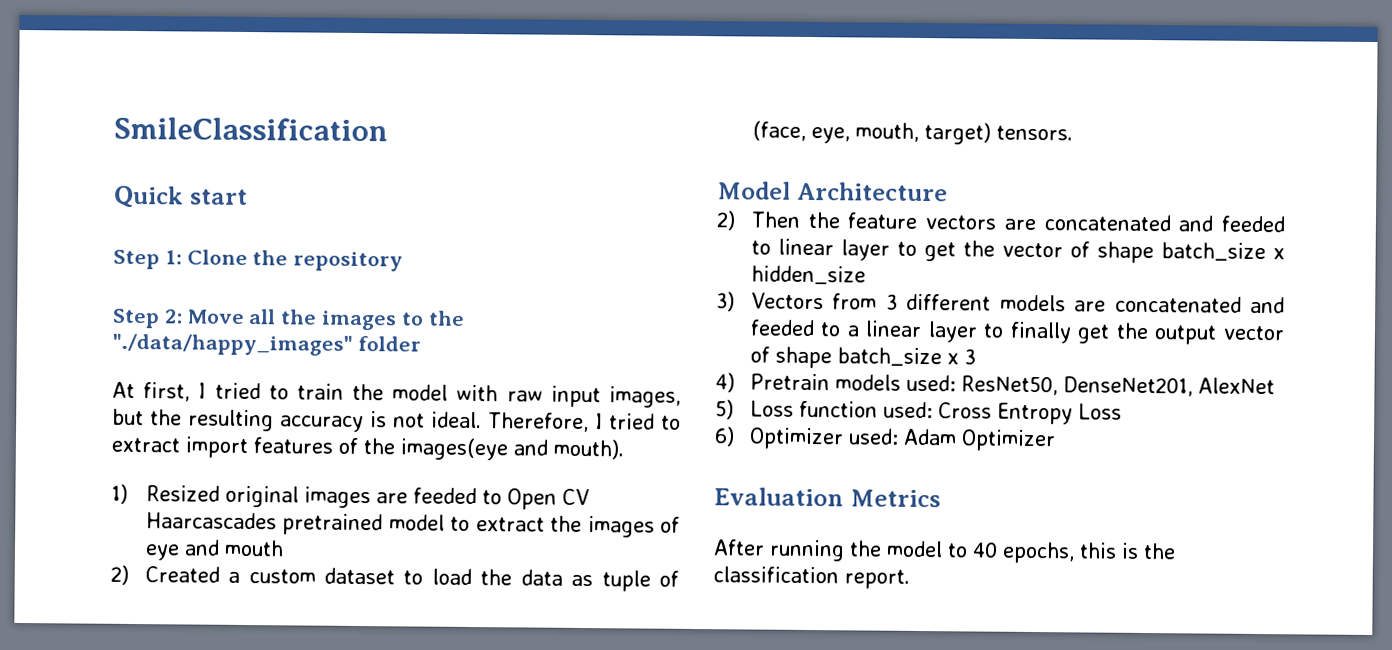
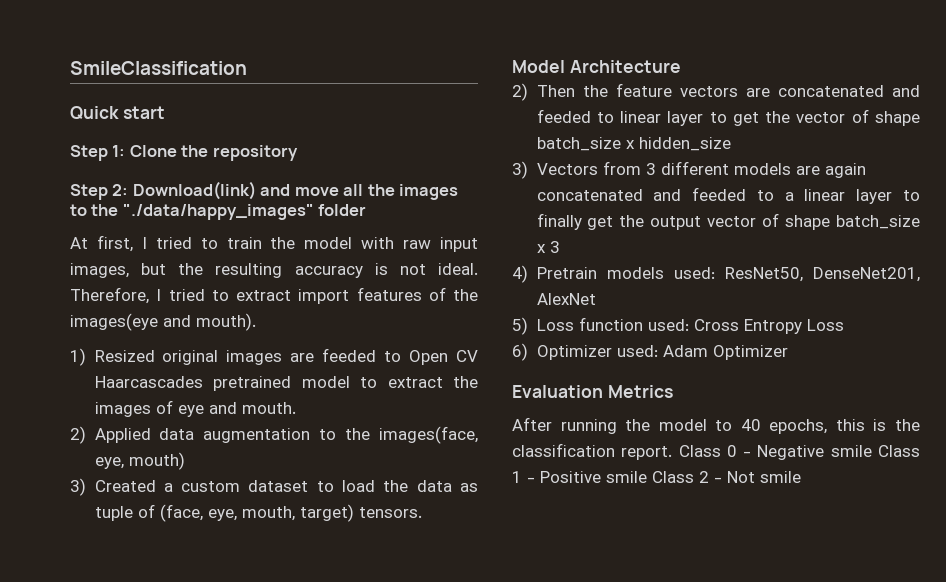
- Step 2: Move all the images to the "./data/happy_images" folder
+ Step 2: Download(link) and move all the images to the "./data/happy_images" folder
- 1) Resized original images are feeded to Open CV Haarcascades pretrained model to extract the images of eye and mouth
- 2) Created a custom dataset to load the data as tuple of (face, eye, mouth, target) tensors.
+ 1) Resized original images are feeded to Open CV Haarcascades pretrained model to extract the images of eye and mouth.
+ 2) Applied data augmentation to the images(face, eye, mouth)
+ 3) Created a custom dataset to load the data as tuple of (face, eye, mouth, target) tensors.
- 3) Vectors from 3 different models are concatenated and feeded to a linear layer to finally get the output vector of shape batch_size x 3
+ 3) Vectors from 3 different models are again concatenated and feeded to a linear layer to finally get the output vector of shape batch_size x 3
+ Class 0 - Negative smile Class 1 - Positive smile Class 2 - Not smile

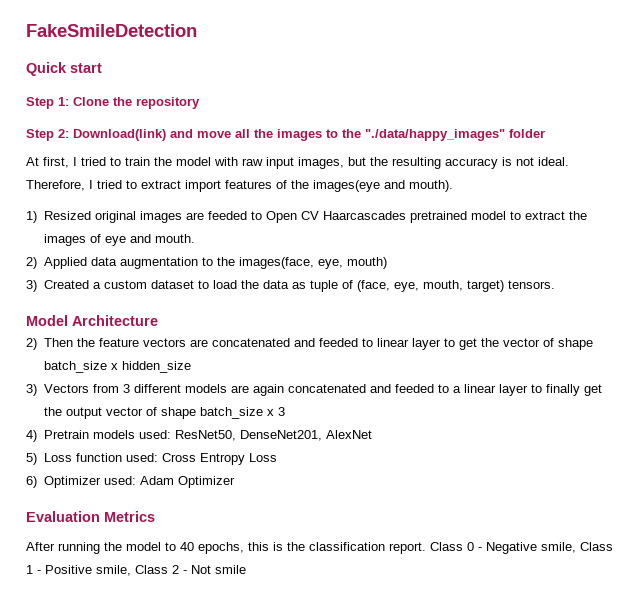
- SmileClassification
+ FakeSmileDetection
- Class 0 - Negative smile Class 1 - Positive smile Class 2 - Not smile
+ Class 0 - Negative smile, Class 1 - Positive smile, Class 2 - Not smile

